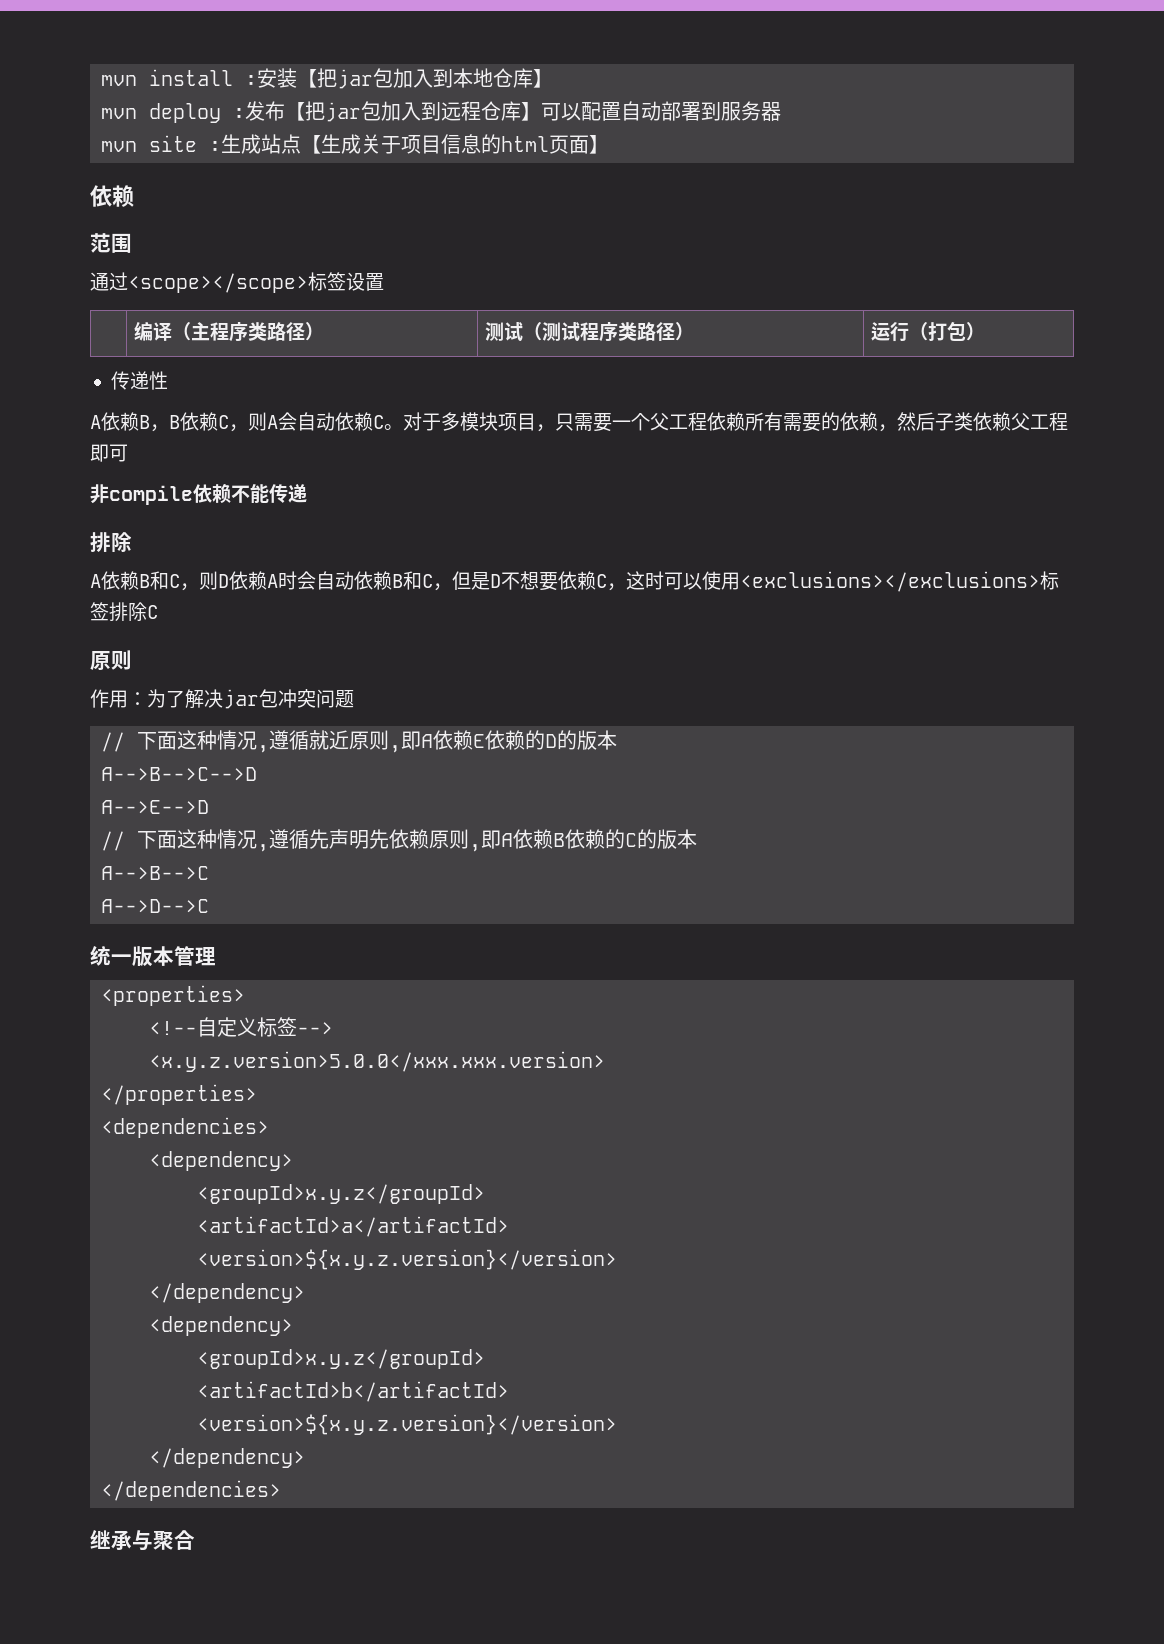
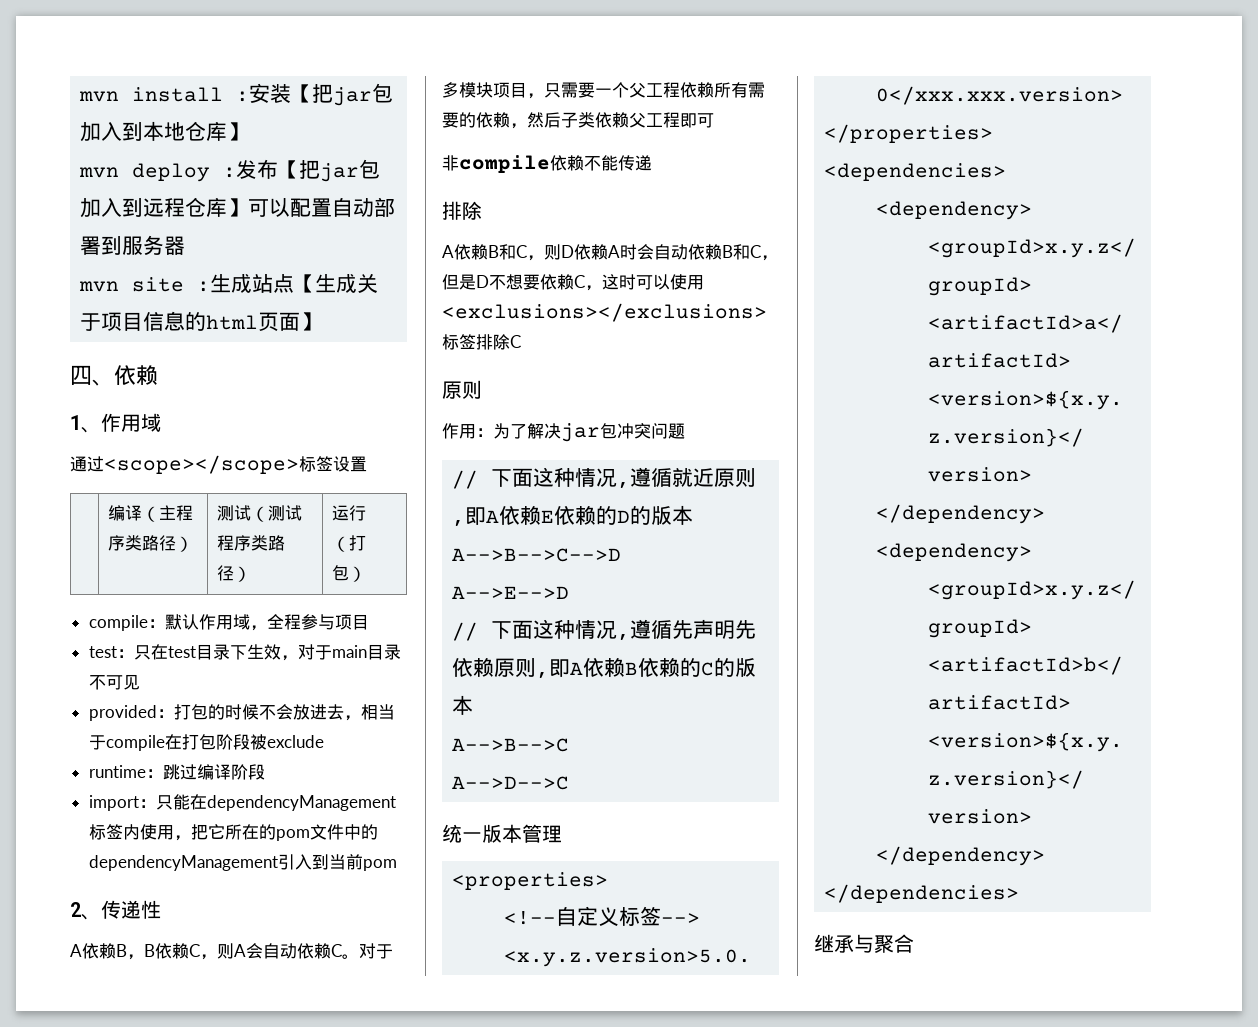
  mvn site :生成站点【生成关于项目信息的html页面】
- 依赖
+ 四、依赖
- 范围
+ 1、作用域
- 传递性
+ compile：默认作用域，全程参与项目
+ test：只在test目录下生效，对于main目录不可见
+ provided：打包的时候不会放进去，相当于compile在打包阶段被exclude
+ runtime：跳过编译阶段
+ import：只能在dependencyManagement标签内使用，把它所在的pom文件中的dependencyManagement引入到当前pom
+ 2、传递性

